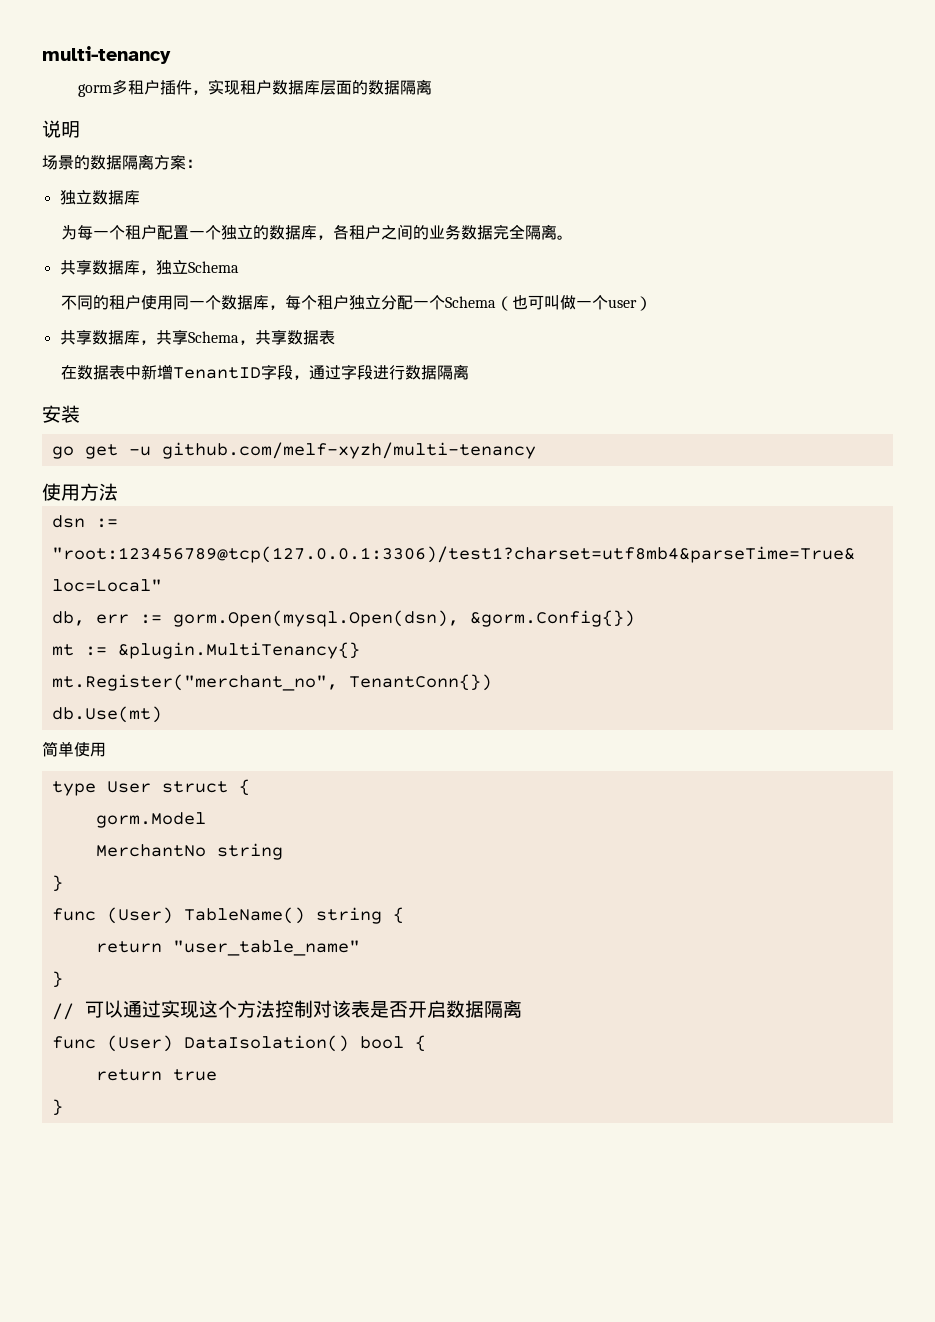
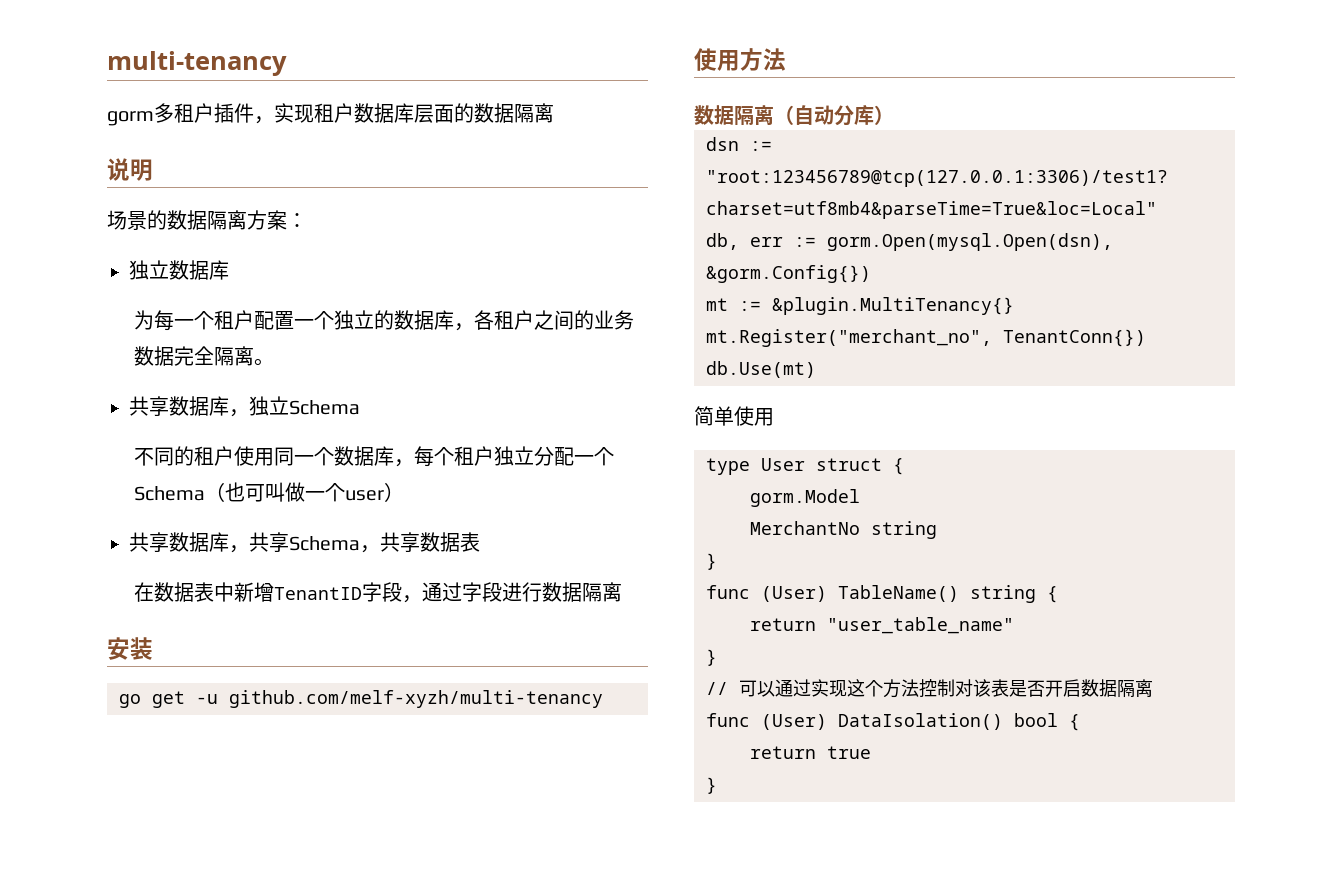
+ 数据隔离（自动分库）

